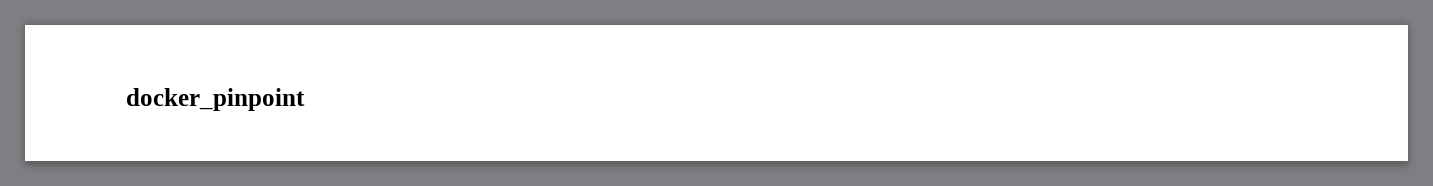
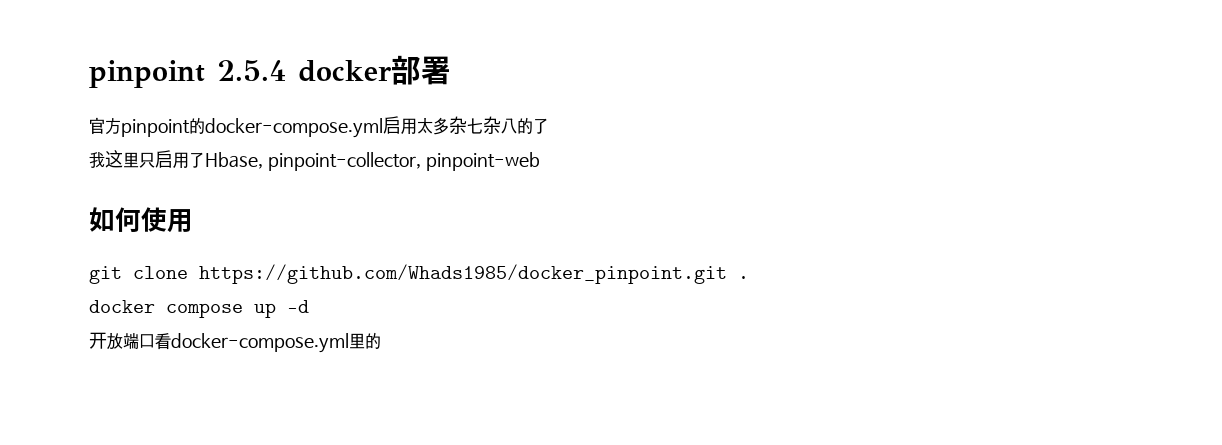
- docker_pinpoint
+ pinpoint 2.5.4 docker部署
+ 官方pinpoint的docker-compose.yml启用太多杂七杂八的了
+ 我这里只启用了Hbase, pinpoint-collector, pinpoint-web
+ 如何使用
+ git clone https://github.com/Whads1985/docker_pinpoint.git .
+ docker compose up -d
+ 开放端口看docker-compose.yml里的

